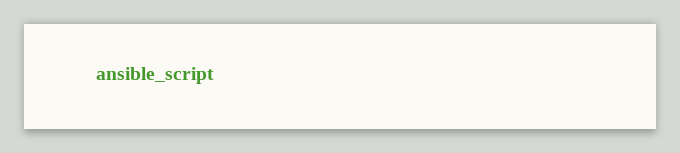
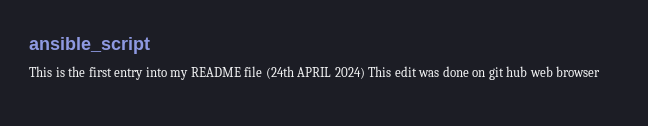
+ This is the first entry into my README file (24th APRIL 2024) This edit was done on git hub web browser

